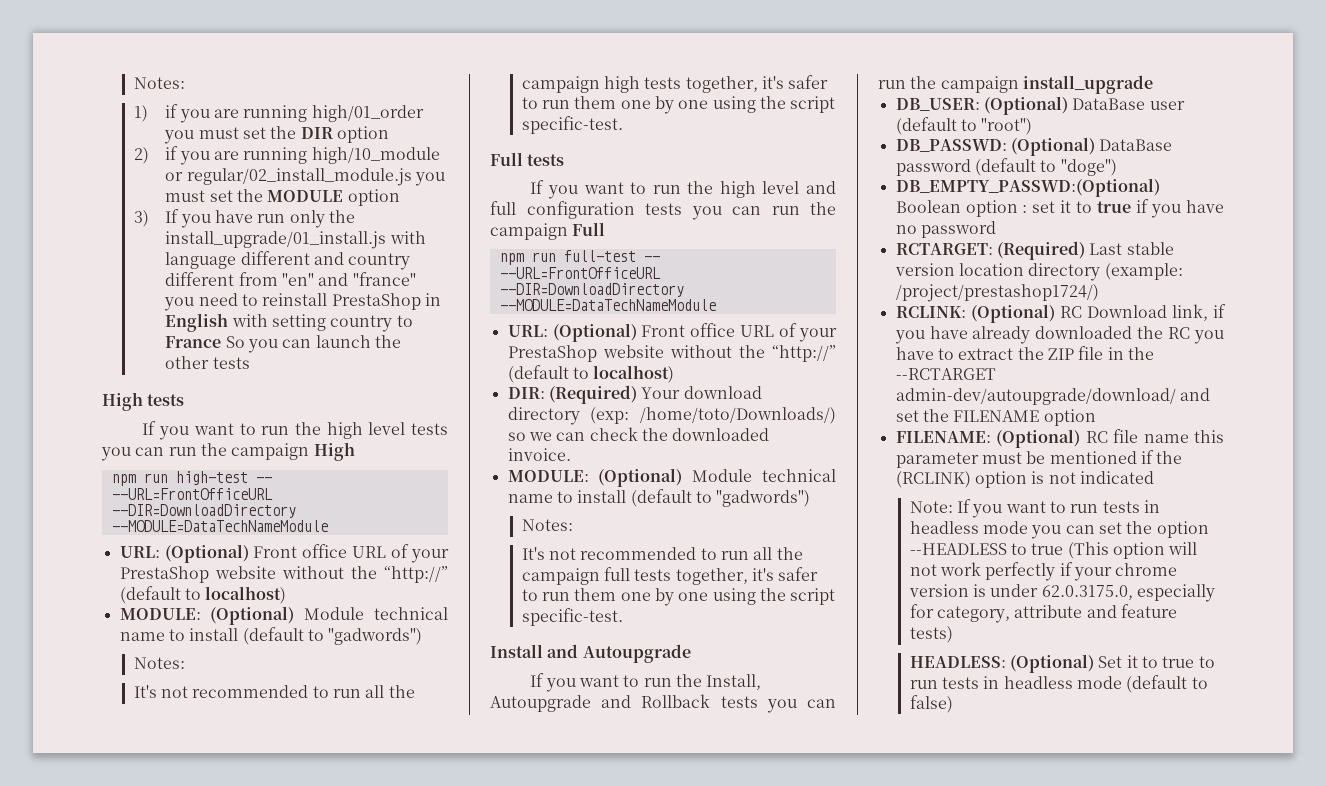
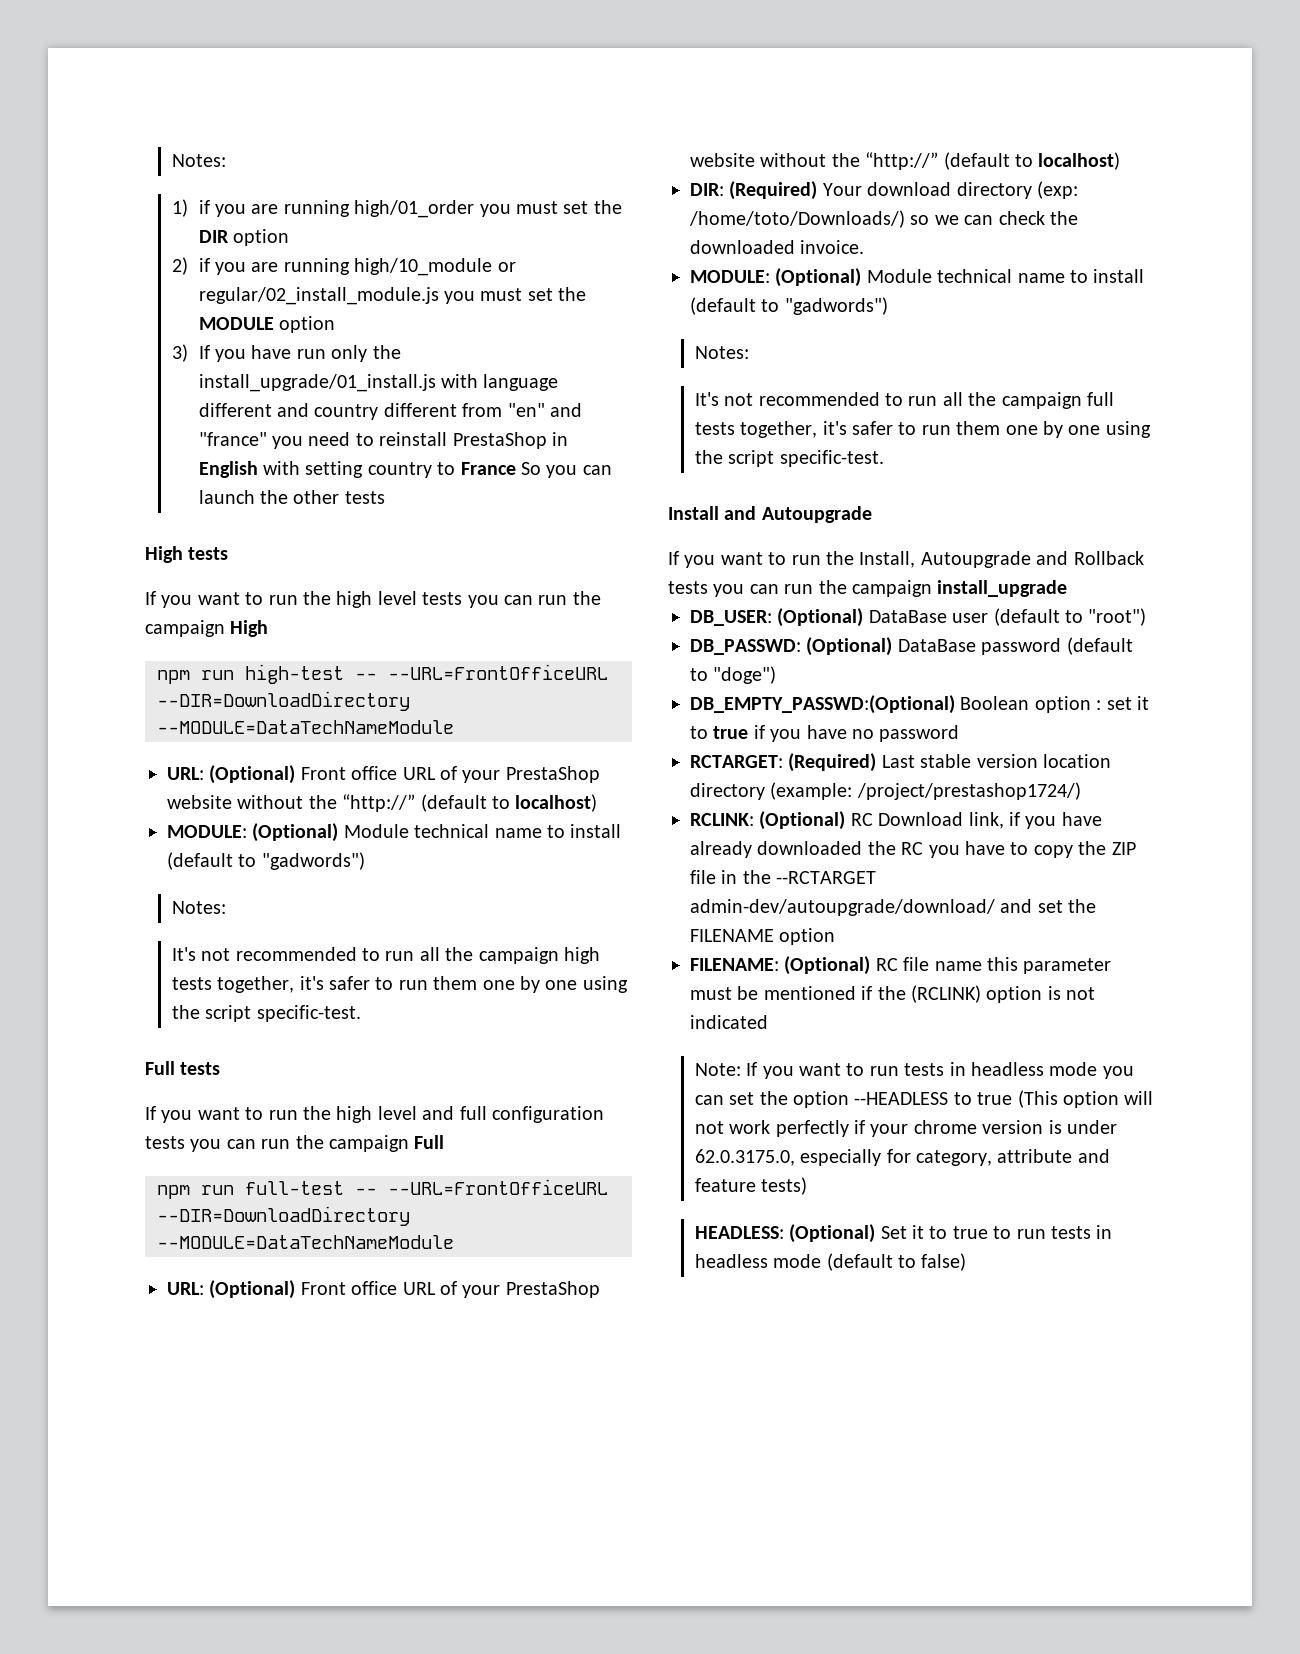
- RCLINK: (Optional) RC Download link, if you have already downloaded the RC you have to extract the ZIP file in the --RCTARGET admin-dev/autoupgrade/download/ and set the FILENAME option
+ RCLINK: (Optional) RC Download link, if you have already downloaded the RC you have to copy the ZIP file in the --RCTARGET admin-dev/autoupgrade/download/ and set the FILENAME option

